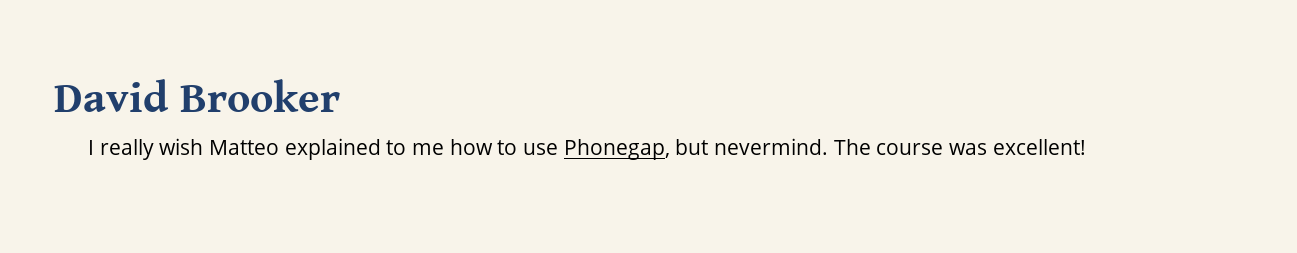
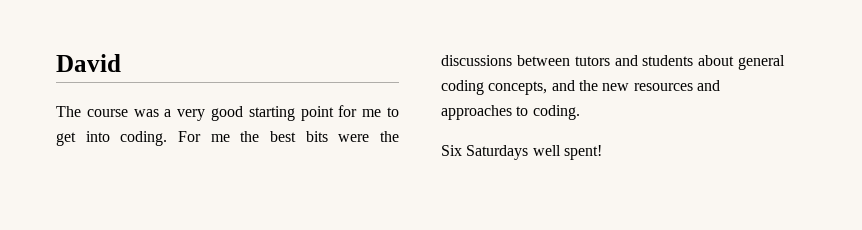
- David Brooker
- I really wish Matteo explained to me how to use Phonegap, but nevermind. The course was excellent!
+ David
+ The course was a very good starting point for me to get into coding. For me the best bits were the discussions between tutors and students about general coding concepts, and the new resources and approaches to coding.
+ Six Saturdays well spent!

